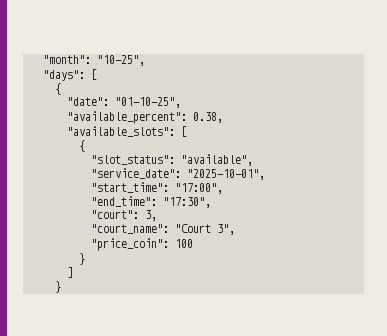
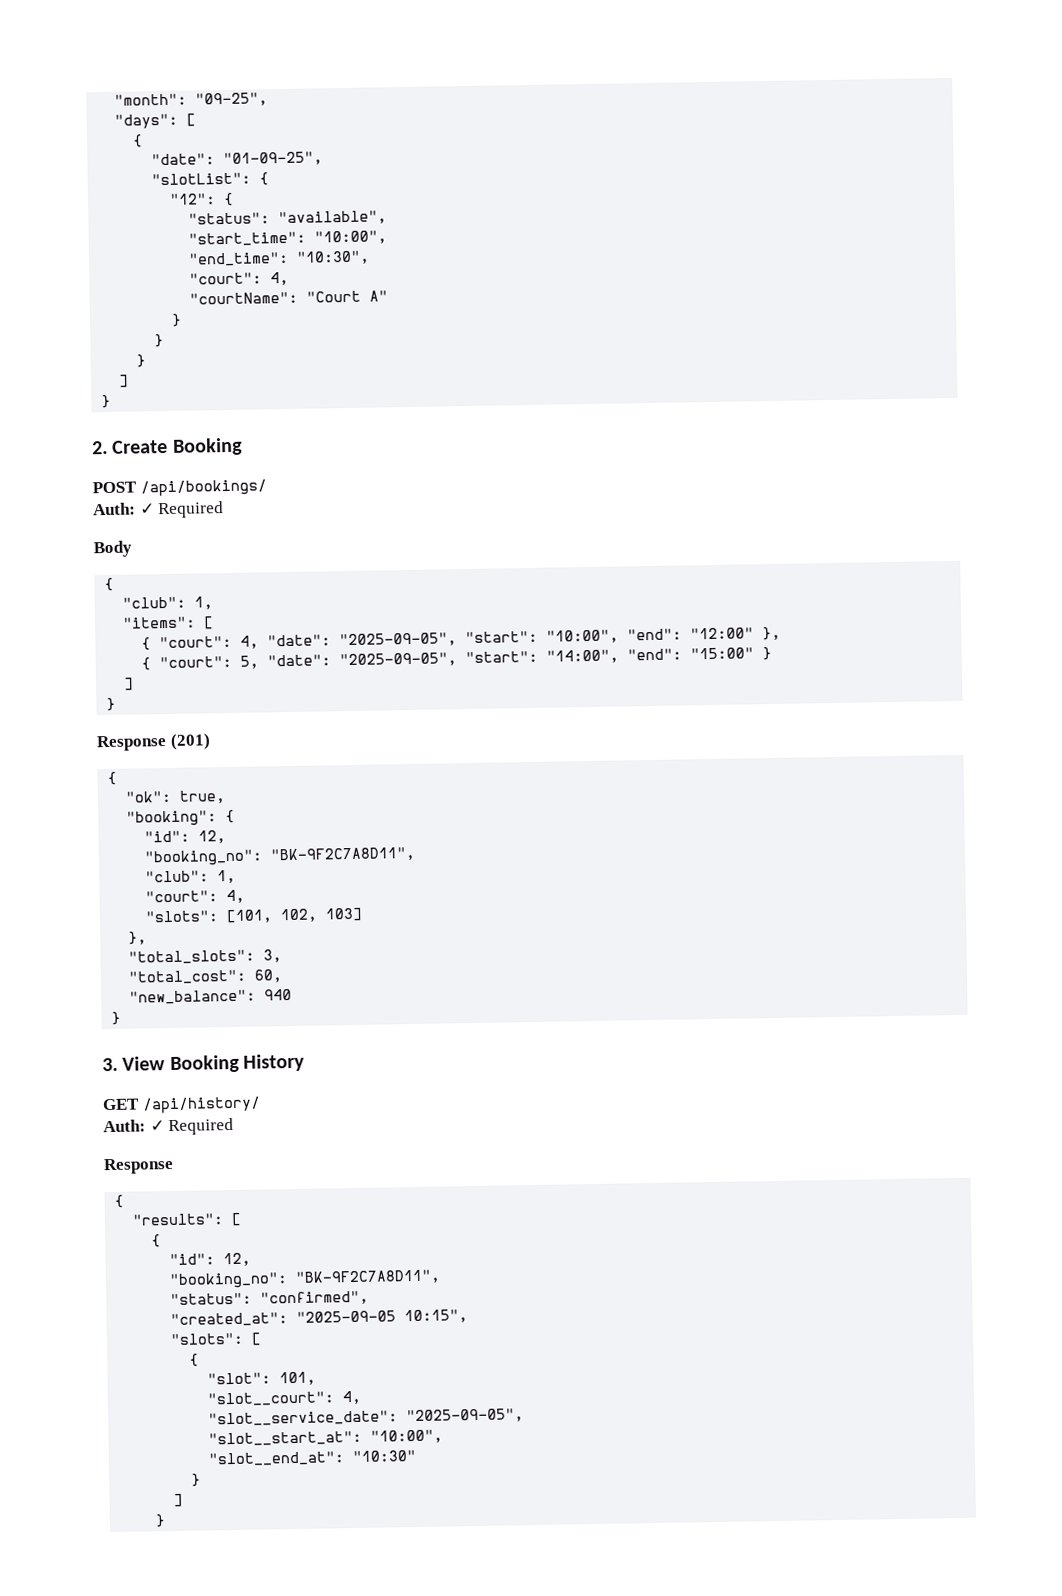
- "month": "10-25",
+ "month": "09-25",
- "date": "01-10-25",
- "available_percent": 0.38,
- "available_slots": [
- {
- "slot_status": "available",
+ "date": "01-09-25",
+ "slotList": {
+ "12": {
+ "status": "available",
- "service_date": "2025-10-01",
- "start_time": "17:00",
+ "start_time": "10:00",
- "end_time": "17:30",
- "court": 3,
- "court_name": "Court 3",
- "price_coin": 100
+ "end_time": "10:30",
+ "court": 4,
+ "courtName": "Court A"
+ }
+ }
+ }
+ ]
+ }
+ 2. Create Booking
+ POST /api/bookings/
+ Auth: ✓ Required
+ Body
+ {
+ "club": 1,
+ "items": [
+ { "court": 4, "date": "2025-09-05", "start": "10:00", "end": "12:00" },
+ { "court": 5, "date": "2025-09-05", "start": "14:00", "end": "15:00" }
+ ]
+ }
+ Response (201)
+ {
+ "ok": true,
+ "booking": {
+ "id": 12,
+ "booking_no": "BK-9F2C7A8D11",
+ "club": 1,
+ "court": 4,
+ "slots": [101, 102, 103]
+ },
+ "total_slots": 3,
+ "total_cost": 60,
+ "new_balance": 940
+ }
+ 3. View Booking History
+ GET /api/history/
+ Auth: ✓ Required
+ Response
+ {
+ "results": [
+ {
+ "id": 12,
+ "booking_no": "BK-9F2C7A8D11",
+ "status": "confirmed",
+ "created_at": "2025-09-05 10:15",
+ "slots": [
+ {
+ "slot": 101,
+ "slot__court": 4,
+ "slot__service_date": "2025-09-05",
+ "slot__start_at": "10:00",
+ "slot__end_at": "10:30"

